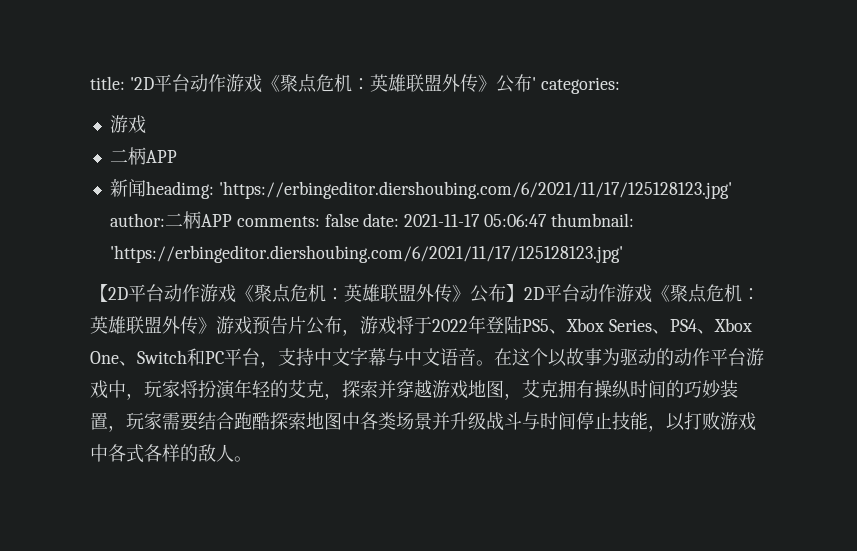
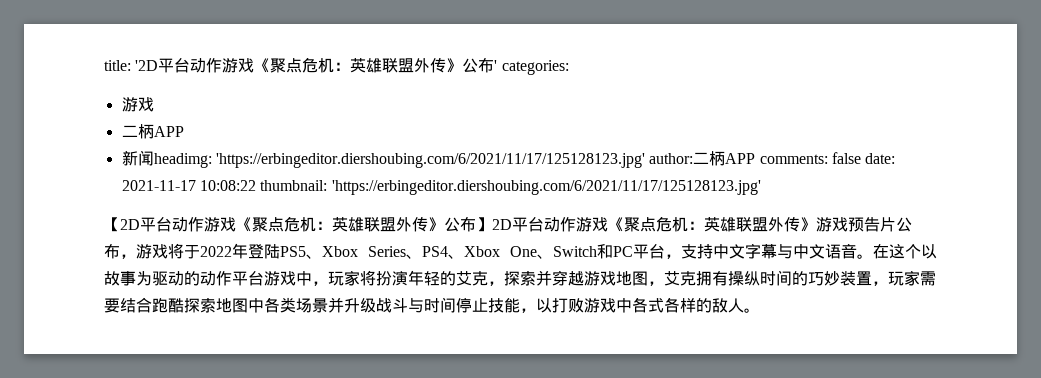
- 新闻headimg: 'https://erbingeditor.diershoubing.com/6/2021/11/17/125128123.jpg' author:二柄APP comments: false date: 2021-11-17 05:06:47 thumbnail: 'https://erbingeditor.diershoubing.com/6/2021/11/17/125128123.jpg'
+ 新闻headimg: 'https://erbingeditor.diershoubing.com/6/2021/11/17/125128123.jpg' author:二柄APP comments: false date: 2021-11-17 10:08:22 thumbnail: 'https://erbingeditor.diershoubing.com/6/2021/11/17/125128123.jpg'

